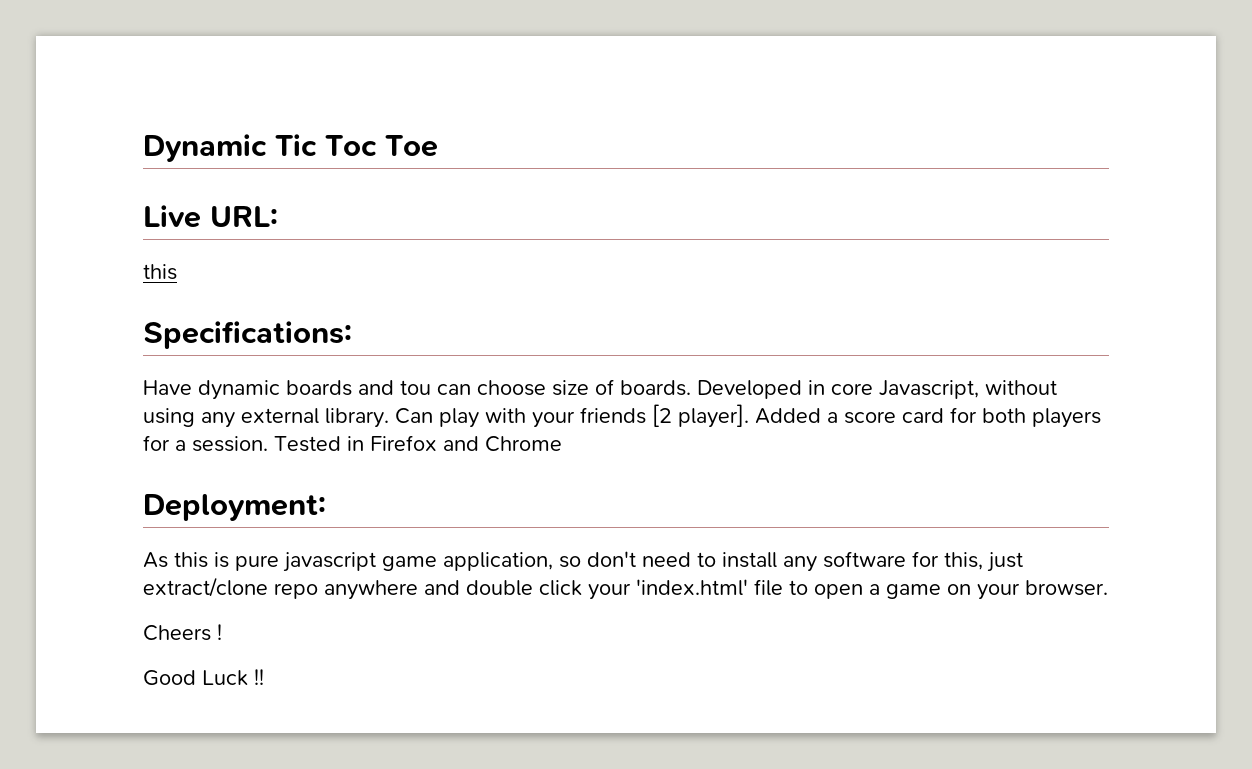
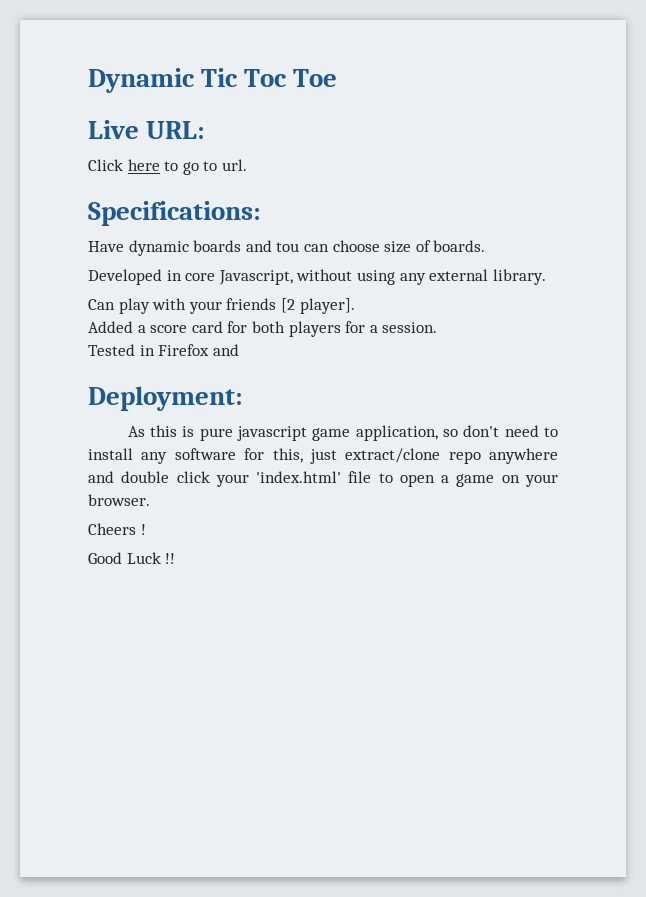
  Live URL:
- this
+ Click here to go to url.
- Have dynamic boards and tou can choose size of boards. Developed in core Javascript, without using any external library. Can play with your friends [2 player]. Added a score card for both players for a session. Tested in Firefox and Chrome
+ Have dynamic boards and tou can choose size of boards.
+ Developed in core Javascript, without using any external library.
+ Can play with your friends [2 player].
+ Added a score card for both players for a session.
+ Tested in Firefox and

